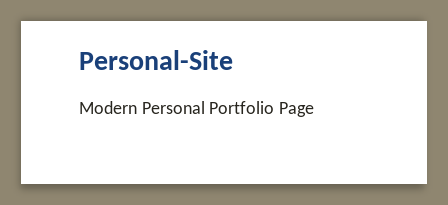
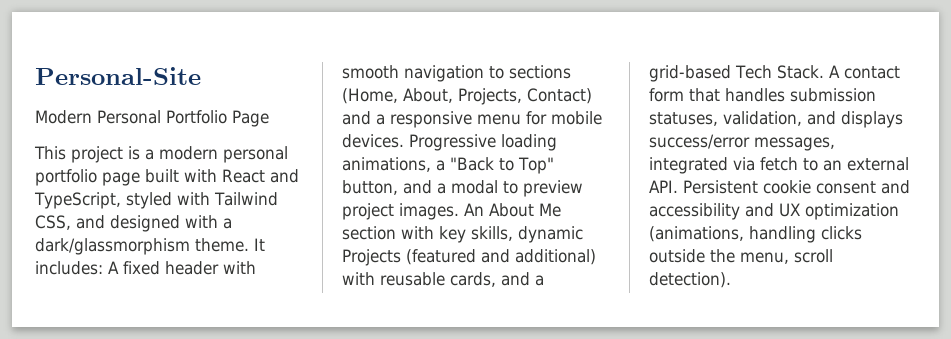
+ This project is a modern personal portfolio page built with React and TypeScript, styled with Tailwind CSS, and designed with a dark/glassmorphism theme. It includes: A fixed header with smooth navigation to sections (Home, About, Projects, Contact) and a responsive menu for mobile devices. Progressive loading animations, a "Back to Top" button, and a modal to preview project images. An About Me section with key skills, dynamic Projects (featured and additional) with reusable cards, and a grid-based Tech Stack. A contact form that handles submission statuses, validation, and displays success/error messages, integrated via fetch to an external API. Persistent cookie consent and accessibility and UX optimization (animations, handling clicks outside the menu, scroll detection).

